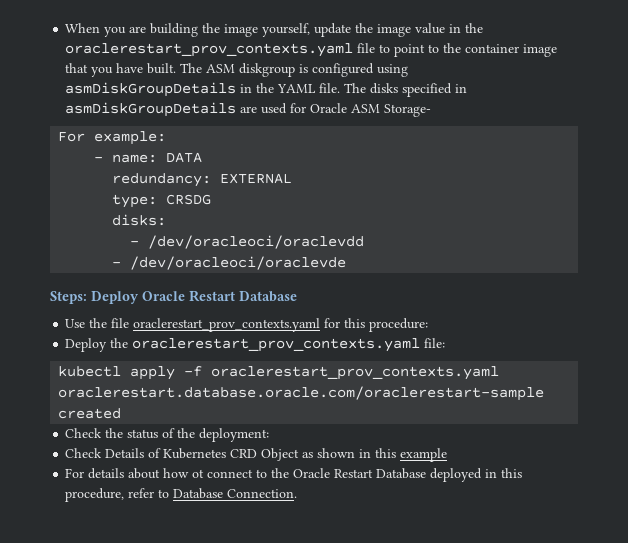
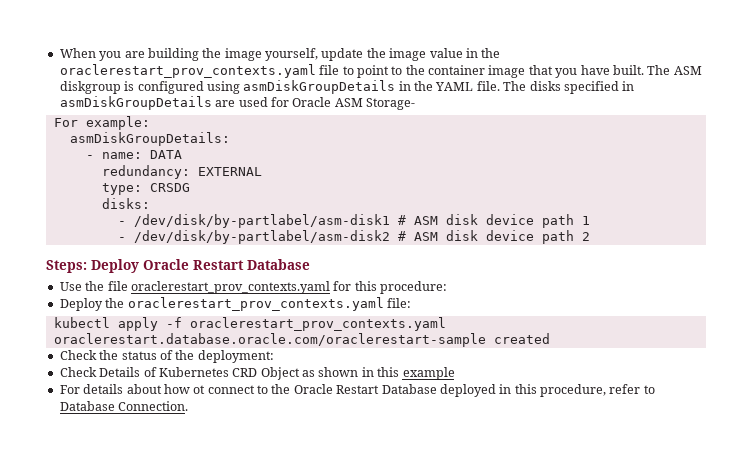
+ asmDiskGroupDetails:
- - /dev/oracleoci/oraclevdd
- - /dev/oracleoci/oraclevde
+ - /dev/disk/by-partlabel/asm-disk1 # ASM disk device path 1
+ - /dev/disk/by-partlabel/asm-disk2 # ASM disk device path 2

